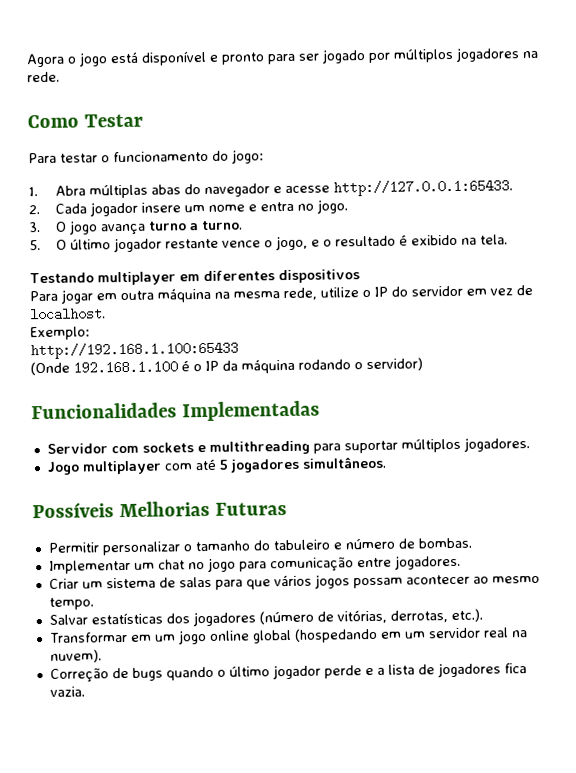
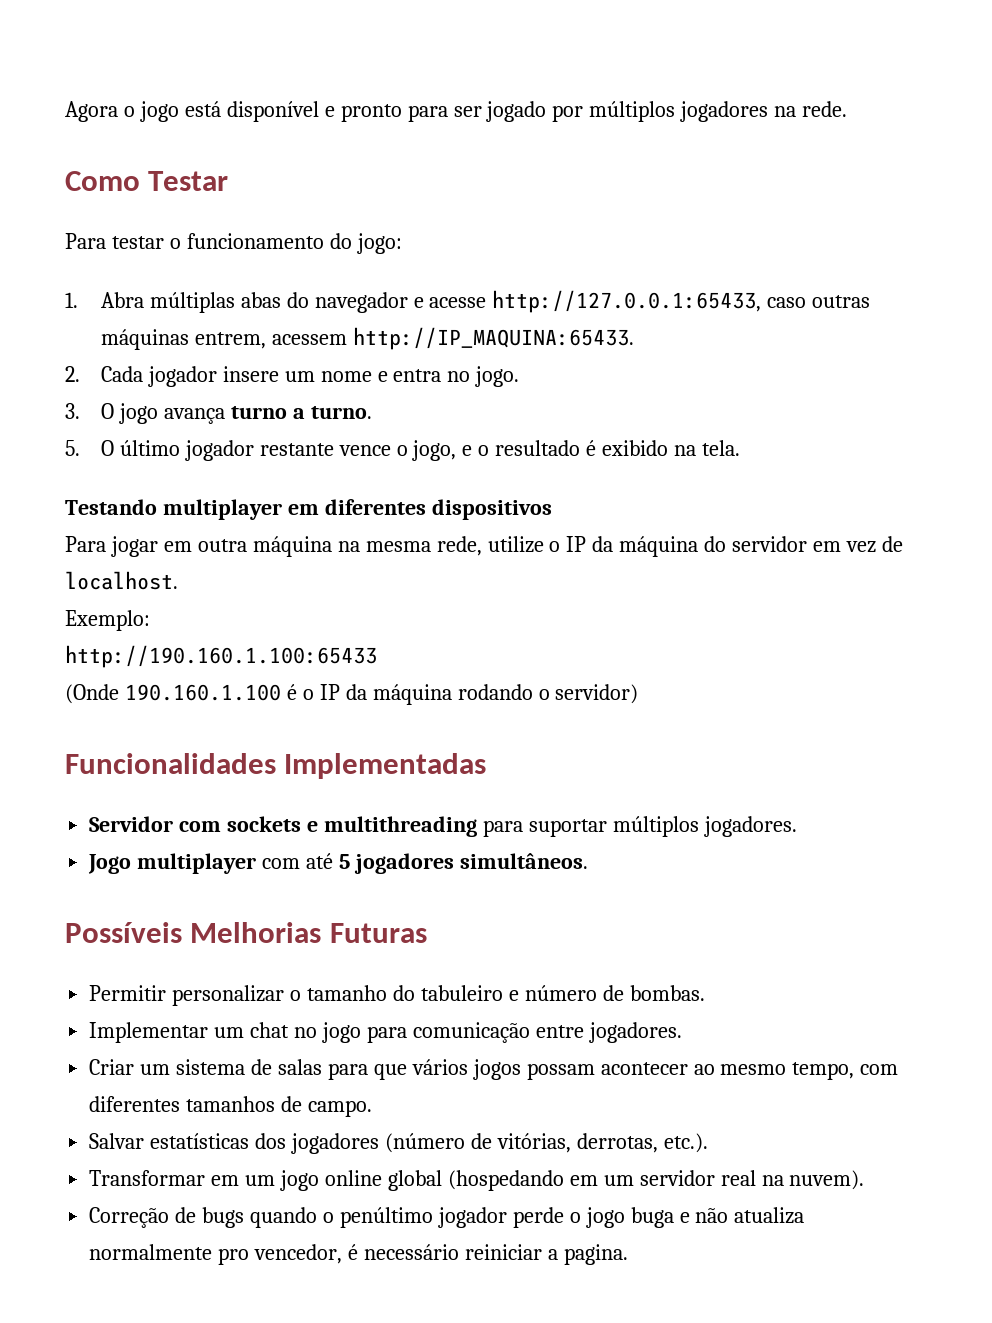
- 1. Abra múltiplas abas do navegador e acesse http://127.0.0.1:65433.
+ 1. Abra múltiplas abas do navegador e acesse http://127.0.0.1:65433, caso outras máquinas entrem, acessem http://IP_MAQUINA:65433.
- Para jogar em outra máquina na mesma rede, utilize o IP do servidor em vez de localhost.
+ Para jogar em outra máquina na mesma rede, utilize o IP da máquina do servidor em vez de localhost.
- http://192.168.1.100:65433
+ http://190.160.1.100:65433
- (Onde 192.168.1.100 é o IP da máquina rodando o servidor)
+ (Onde 190.160.1.100 é o IP da máquina rodando o servidor)
- Criar um sistema de salas para que vários jogos possam acontecer ao mesmo tempo.
+ Criar um sistema de salas para que vários jogos possam acontecer ao mesmo tempo, com diferentes tamanhos de campo.
- Correção de bugs quando o último jogador perde e a lista de jogadores fica vazia.
+ Correção de bugs quando o penúltimo jogador perde o jogo buga e não atualiza normalmente pro vencedor, é necessário reiniciar a pagina.

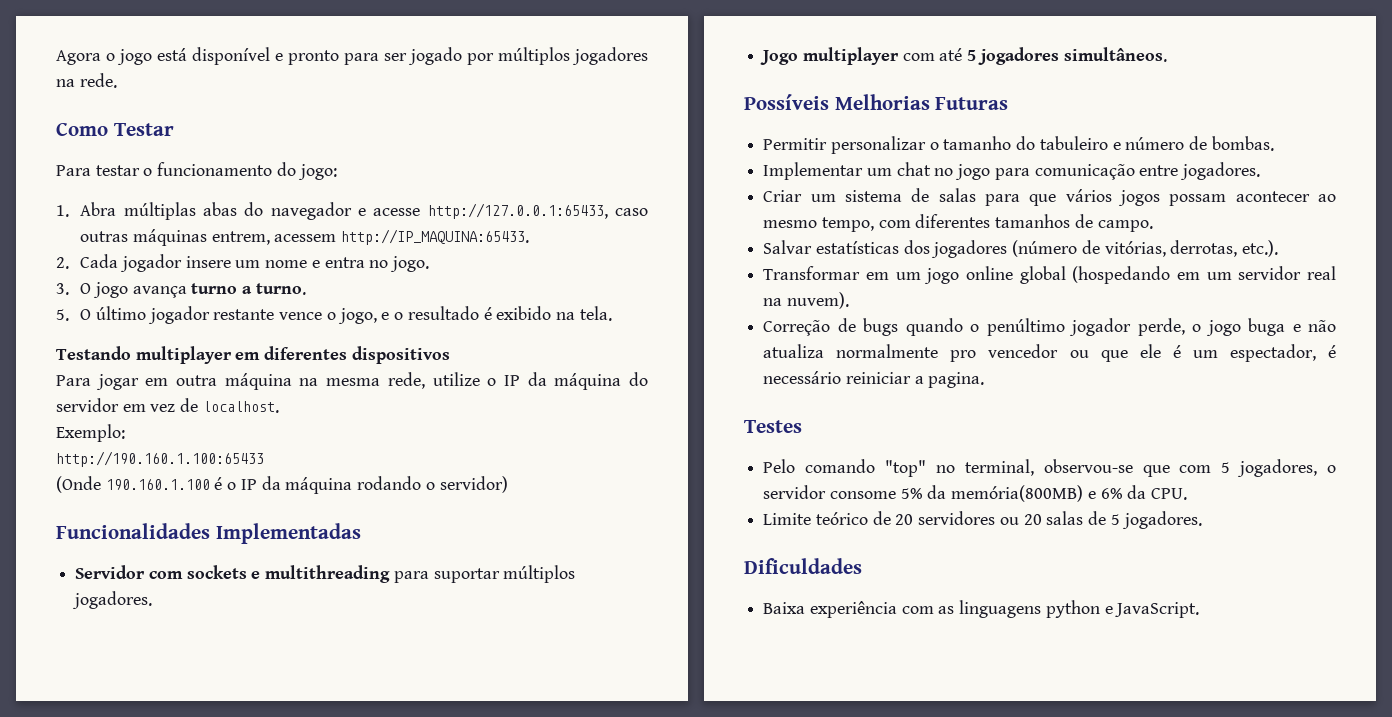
- Correção de bugs quando o penúltimo jogador perde o jogo buga e não atualiza normalmente pro vencedor, é necessário reiniciar a pagina.
+ Correção de bugs quando o penúltimo jogador perde, o jogo buga e não atualiza normalmente pro vencedor ou que ele é um espectador, é necessário reiniciar a pagina.
+ Testes
+ Pelo comando "top" no terminal, observou-se que com 5 jogadores, o servidor consome 5% da memória(800MB) e 6% da CPU.
+ Limite teórico de 20 servidores ou 20 salas de 5 jogadores.
+ Dificuldades
+ Baixa experiência com as linguagens python e JavaScript.

